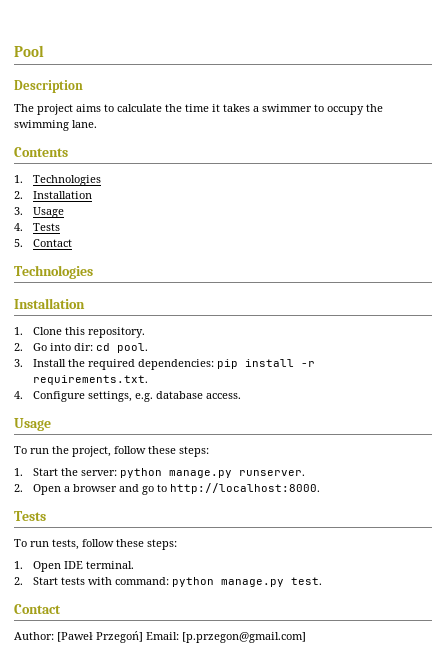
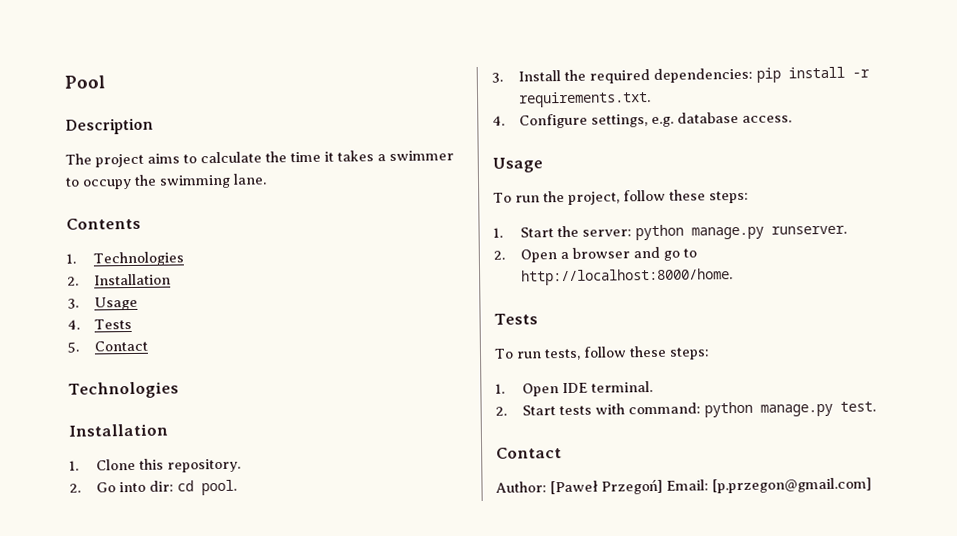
- 2. Open a browser and go to http://localhost:8000.
+ 2. Open a browser and go to http://localhost:8000/home.

